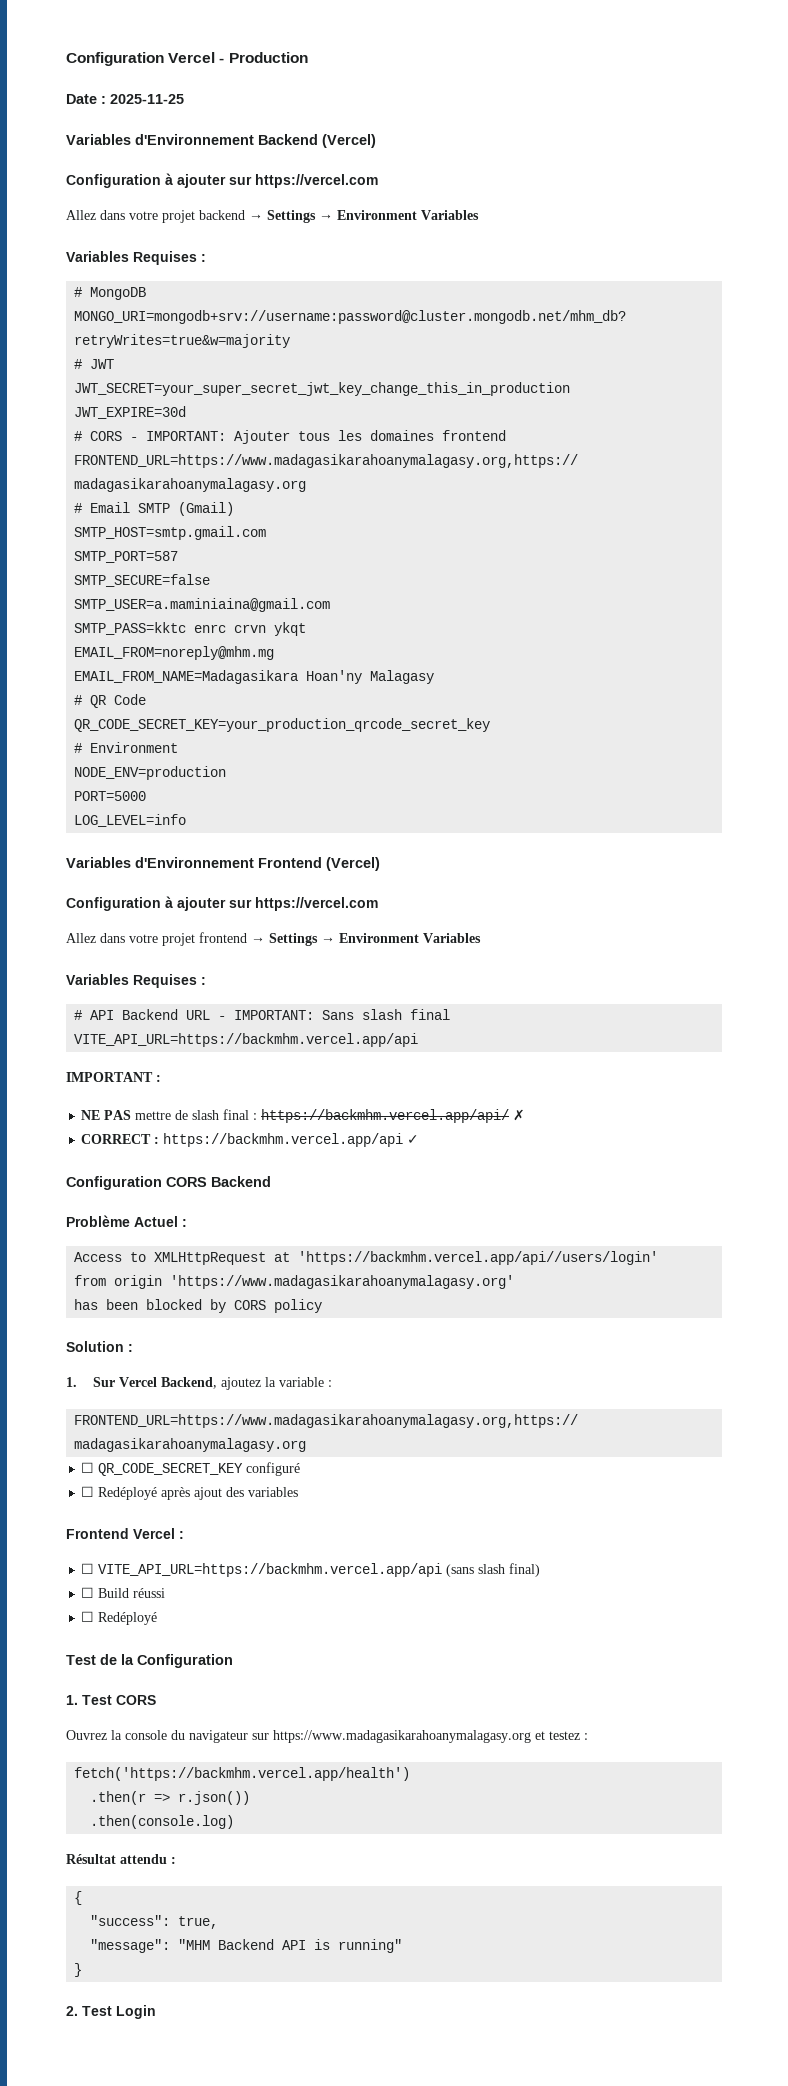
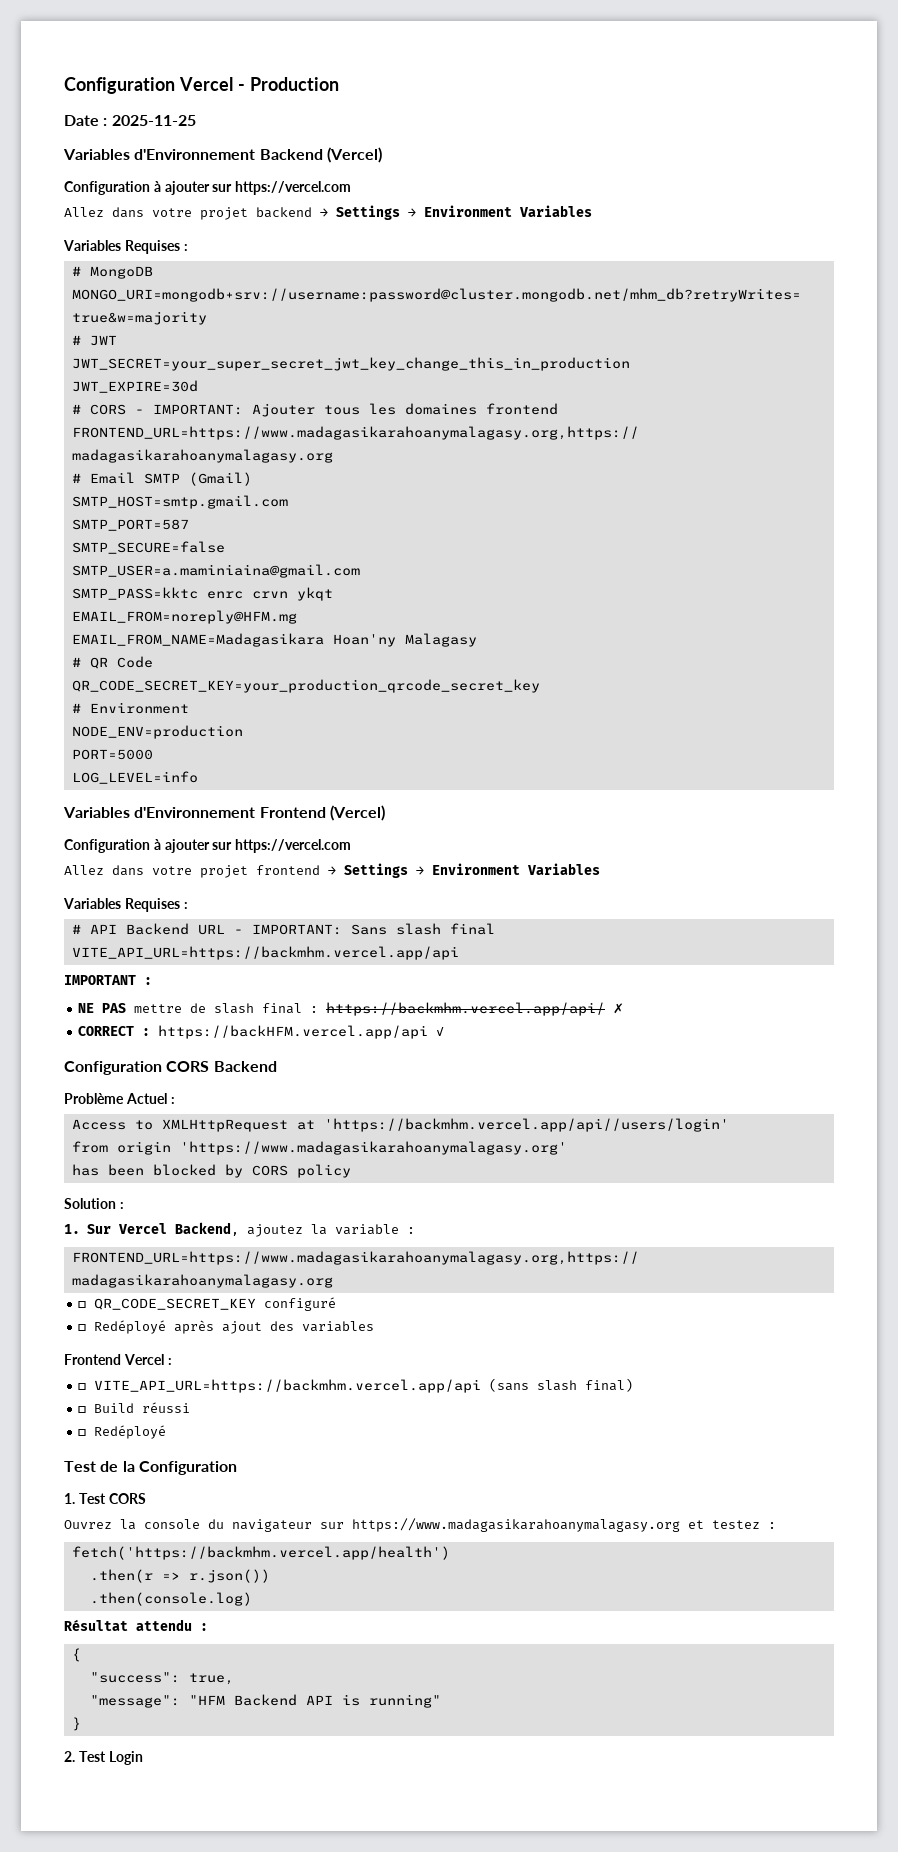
- EMAIL_FROM=noreply@mhm.mg
+ EMAIL_FROM=noreply@HFM.mg
- CORRECT : https://backmhm.vercel.app/api ✓
+ CORRECT : https://backHFM.vercel.app/api ✓
- "message": "MHM Backend API is running"
+ "message": "HFM Backend API is running"

